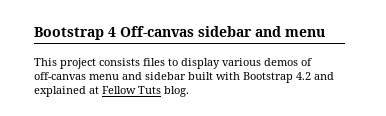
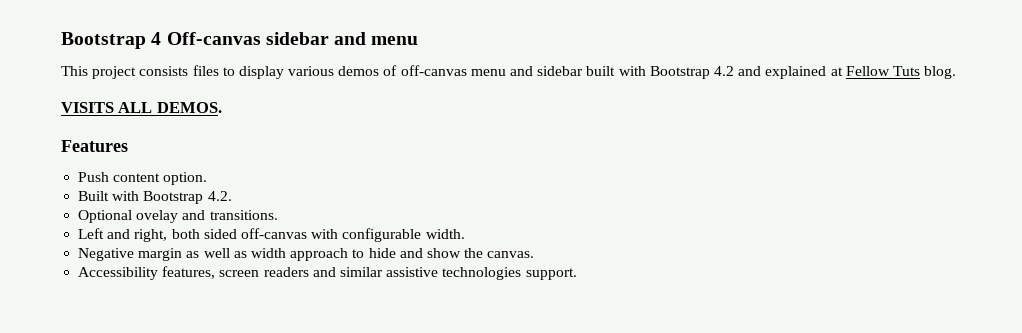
+ VISITS ALL DEMOS.
+ Features
+ Push content option.
+ Built with Bootstrap 4.2.
+ Optional ovelay and transitions.
+ Left and right, both sided off-canvas with configurable width.
+ Negative margin as well as width approach to hide and show the canvas.
+ Accessibility features, screen readers and similar assistive technologies support.

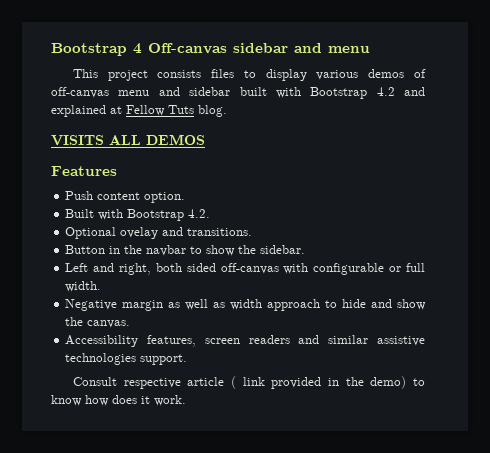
- VISITS ALL DEMOS.
+ VISITS ALL DEMOS
+ Button in the navbar to show the sidebar.
- Left and right, both sided off-canvas with configurable width.
+ Left and right, both sided off-canvas with configurable or full width.
+ Consult respective article ( link provided in the demo) to know how does it work.

